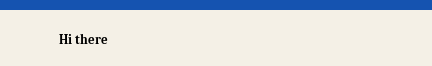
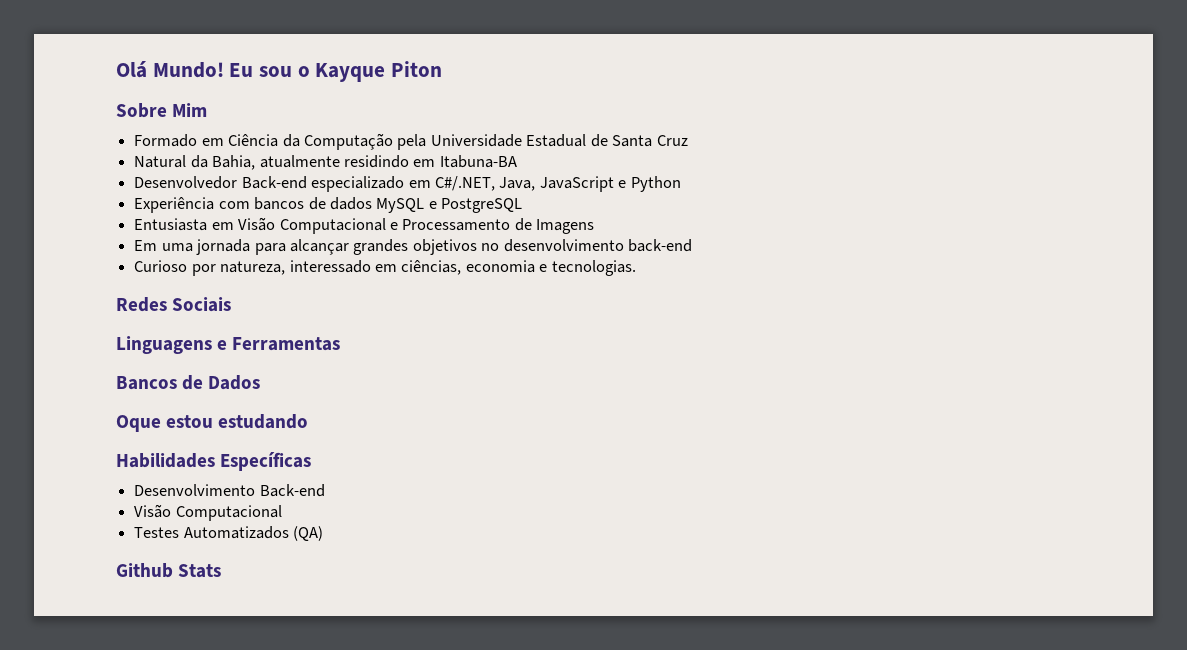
- Hi there
+ Olá Mundo! Eu sou o Kayque Piton
+ Sobre Mim
+ Formado em Ciência da Computação pela Universidade Estadual de Santa Cruz
+ Natural da Bahia, atualmente residindo em Itabuna-BA
+ Desenvolvedor Back-end especializado em C#/.NET, Java, JavaScript e Python
+ Experiência com bancos de dados MySQL e PostgreSQL
+ Entusiasta em Visão Computacional e Processamento de Imagens
+ Em uma jornada para alcançar grandes objetivos no desenvolvimento back-end
+ Curioso por natureza, interessado em ciências, economia e tecnologias.
+ Redes Sociais
+ Linguagens e Ferramentas
+ Bancos de Dados
+ Oque estou estudando
+ Habilidades Específicas
+ Desenvolvimento Back-end
+ Visão Computacional
+ Testes Automatizados (QA)
+ Github Stats

